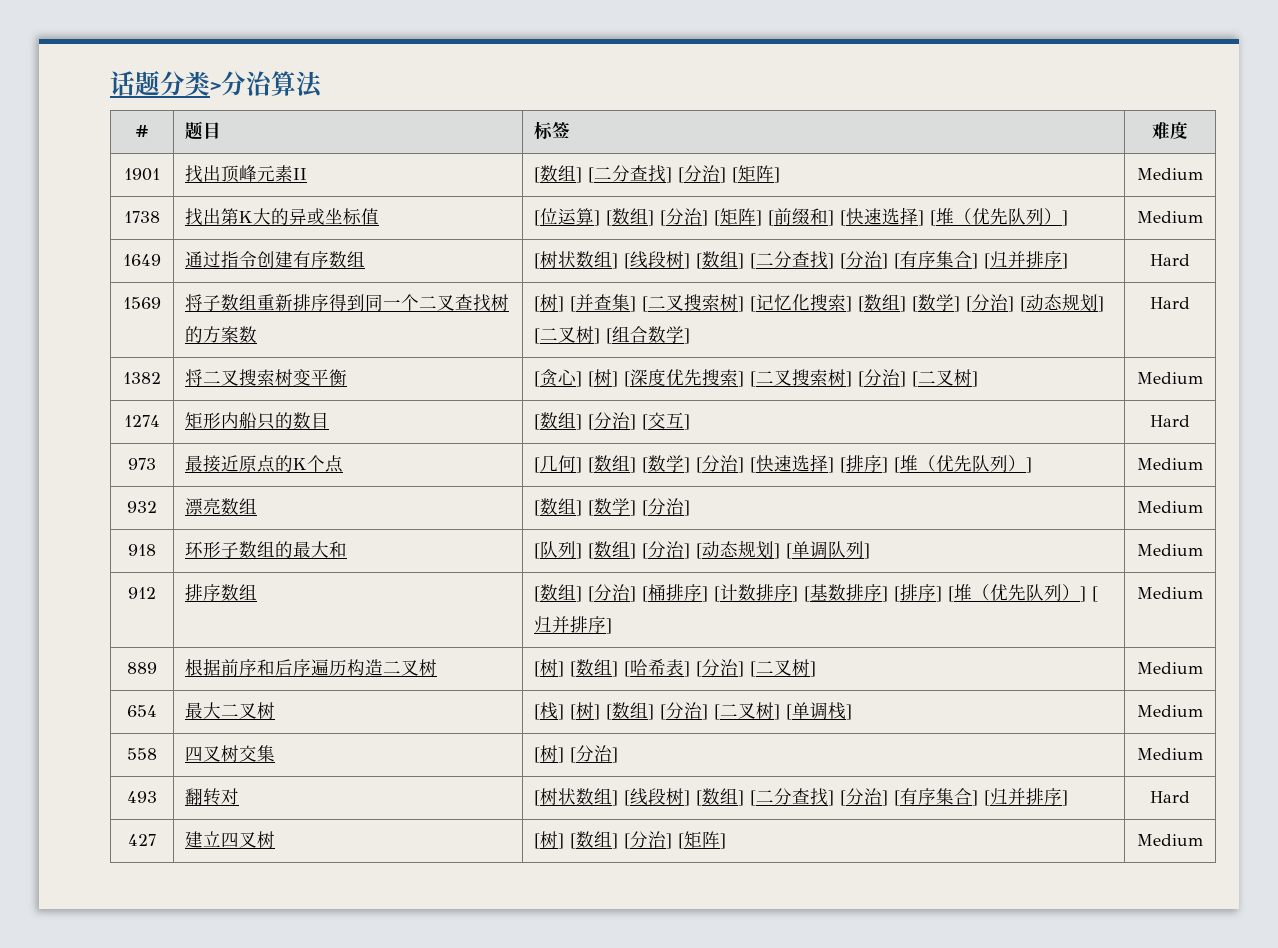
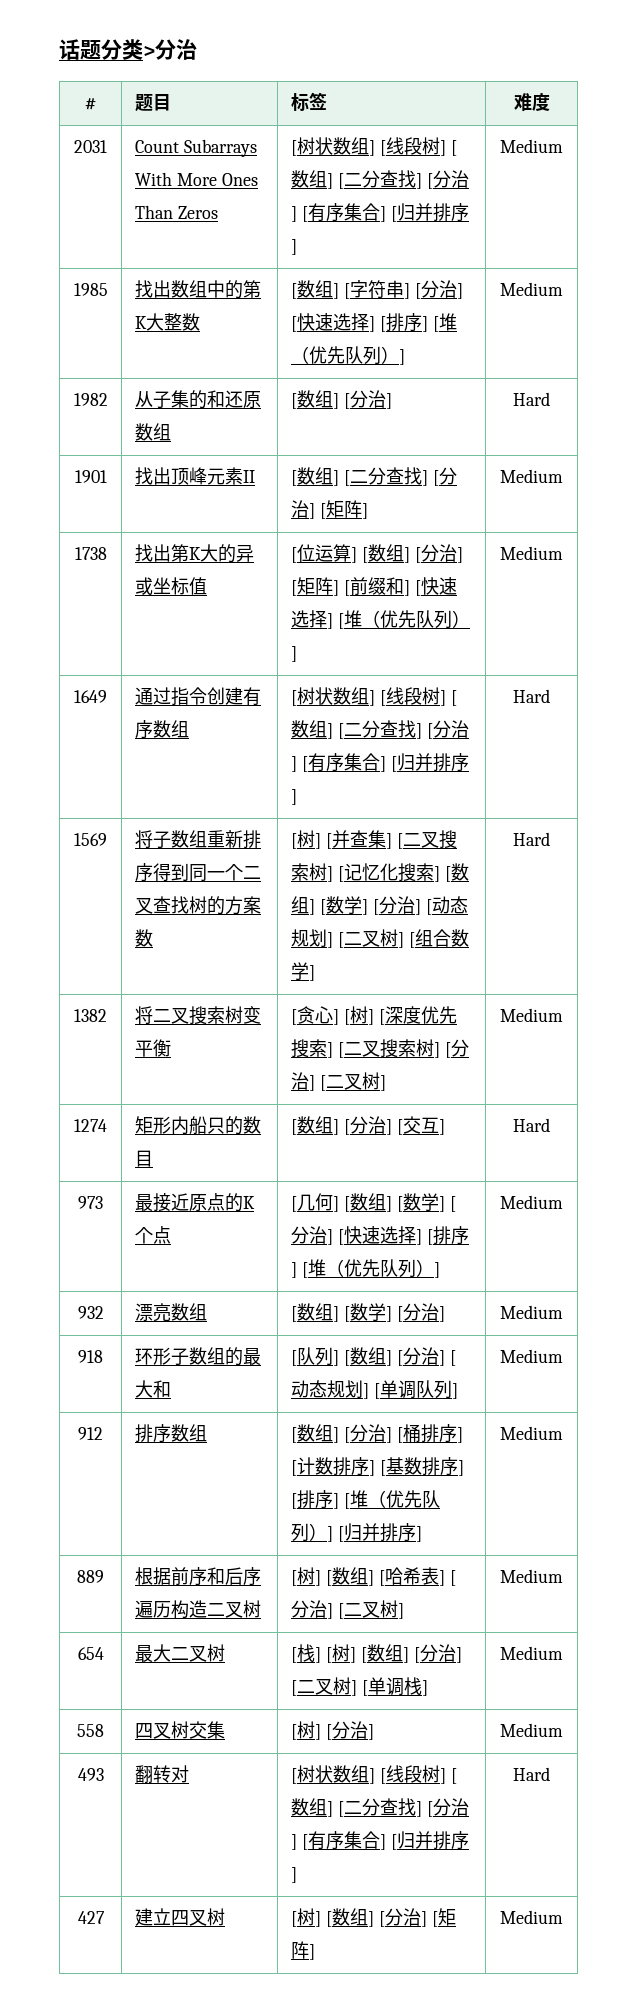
- 话题分类>分治算法
+ 话题分类>分治
+ 2031 | Count Subarrays With More Ones Than Zeros | [树状数组] [线段树] [数组] [二分查找] [分治] [有序集合] [归并排序] | Medium
+ 1985 | 找出数组中的第K大整数 | [数组] [字符串] [分治] [快速选择] [排序] [堆（优先队列）] | Medium
+ 1982 | 从子集的和还原数组 | [数组] [分治] | Hard

